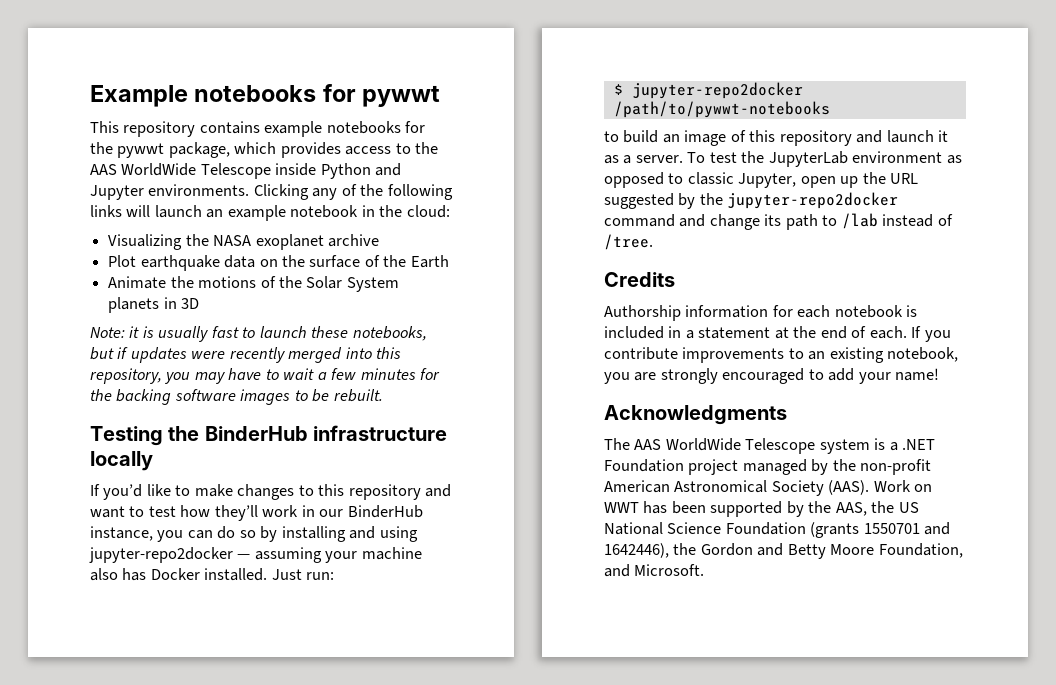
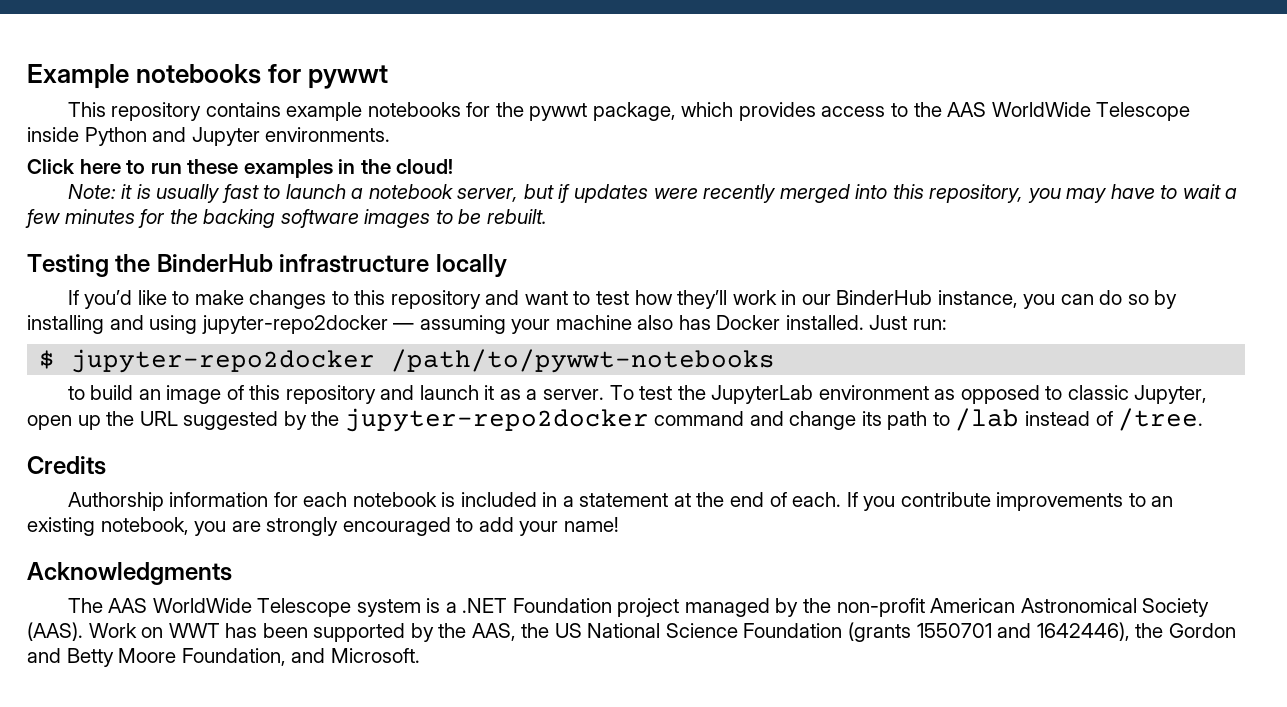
- This repository contains example notebooks for the pywwt package, which provides access to the AAS WorldWide Telescope inside Python and Jupyter environments. Clicking any of the following links will launch an example notebook in the cloud:
- Visualizing the NASA exoplanet archive
- Plot earthquake data on the surface of the Earth
- Animate the motions of the Solar System planets in 3D
+ This repository contains example notebooks for the pywwt package, which provides access to the AAS WorldWide Telescope inside Python and Jupyter environments.
+ Click here to run these examples in the cloud!
- Note: it is usually fast to launch these notebooks, but if updates were recently merged into this repository, you may have to wait a few minutes for the backing software images to be rebuilt.
+ Note: it is usually fast to launch a notebook server, but if updates were recently merged into this repository, you may have to wait a few minutes for the backing software images to be rebuilt.

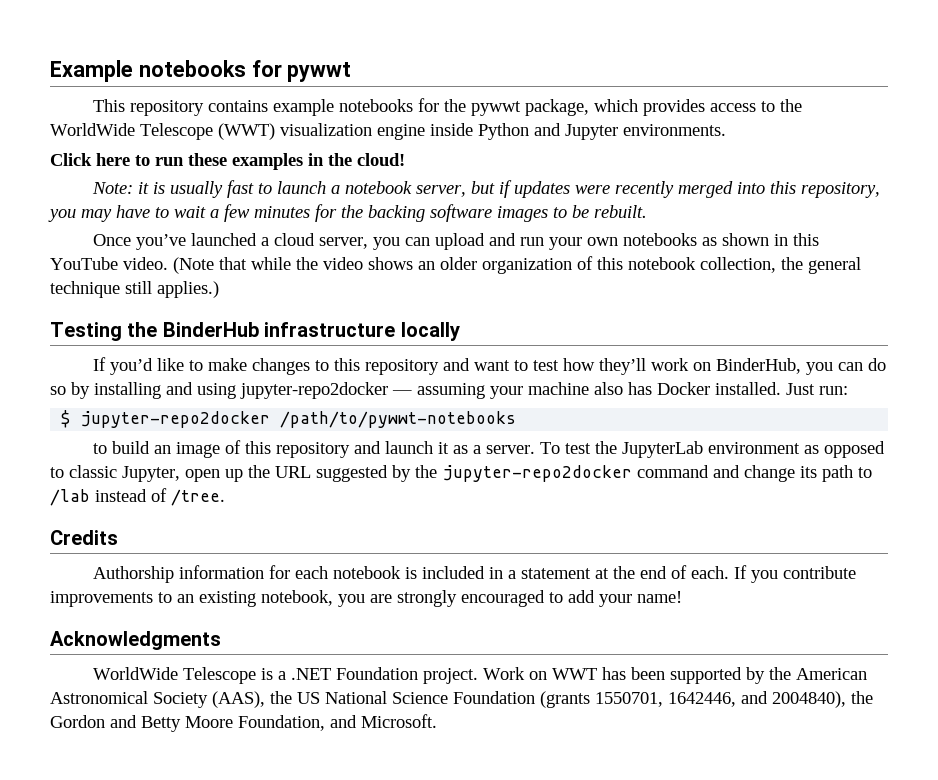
- This repository contains example notebooks for the pywwt package, which provides access to the AAS WorldWide Telescope inside Python and Jupyter environments.
+ This repository contains example notebooks for the pywwt package, which provides access to the WorldWide Telescope (WWT) visualization engine inside Python and Jupyter environments.
+ Once you’ve launched a cloud server, you can upload and run your own notebooks as shown in this YouTube video. (Note that while the video shows an older organization of this notebook collection, the general technique still applies.)
- If you’d like to make changes to this repository and want to test how they’ll work in our BinderHub instance, you can do so by installing and using jupyter-repo2docker — assuming your machine also has Docker installed.
+ If you’d like to make changes to this repository and want to test how they’ll work on BinderHub, you can do so by installing and using jupyter-repo2docker — assuming your machine also has Docker installed.
- The AAS WorldWide Telescope system is a .NET Foundation project managed by the non-profit American Astronomical Society (AAS).
+ WorldWide Telescope is a .NET Foundation project.
- Work on WWT has been supported by the AAS, the US National Science Foundation (grants 1550701 and 1642446), the Gordon and Betty Moore Foundation, and Microsoft.
+ Work on WWT has been supported by the American Astronomical Society (AAS), the US National Science Foundation (grants 1550701, 1642446, and 2004840), the Gordon and Betty Moore Foundation, and Microsoft.

